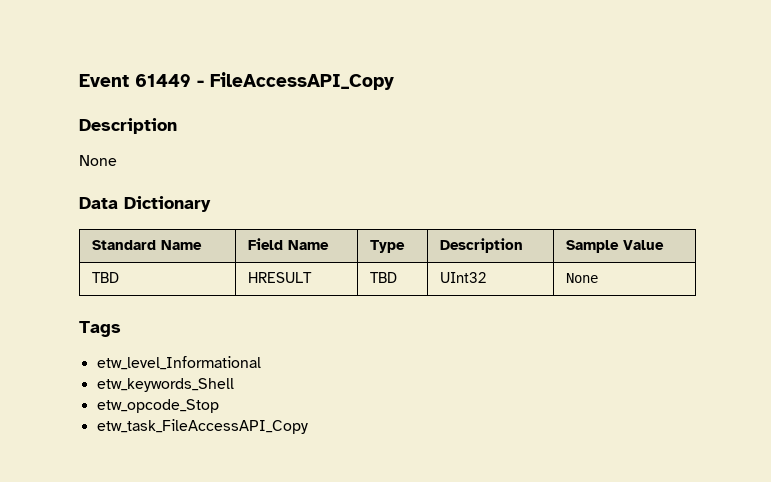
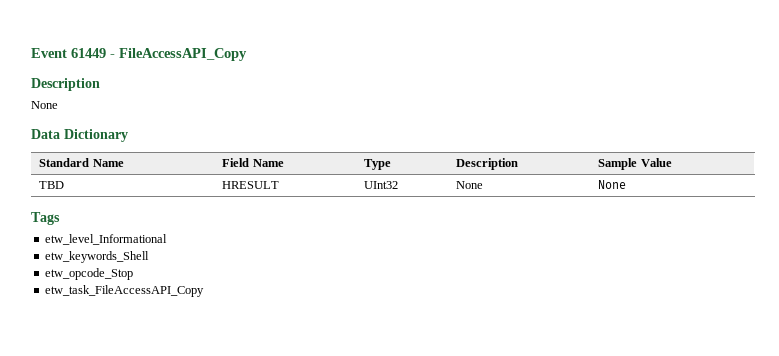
- TBD | HRESULT | TBD | UInt32 | None
+ TBD | HRESULT | UInt32 | None | None

